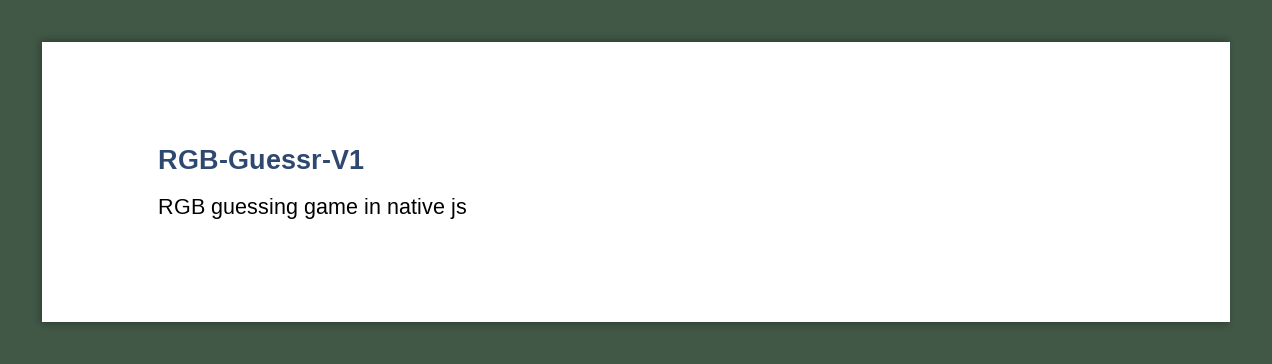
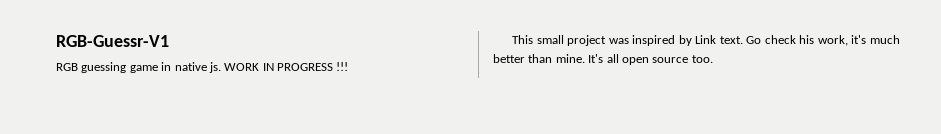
- RGB guessing game in native js
+ RGB guessing game in native js. WORK IN PROGRESS !!!
+ This small project was inspired by Link text. Go check his work, it's much better than mine. It's all open source too.

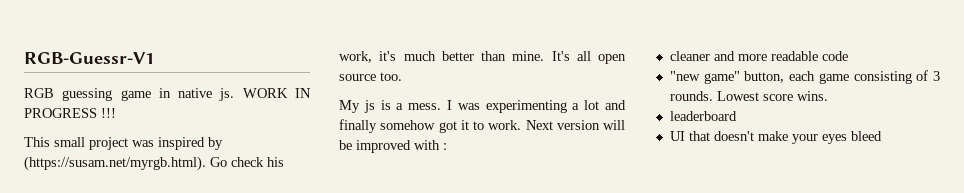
- This small project was inspired by Link text. Go check his work, it's much better than mine.
+ This small project was inspired by (https://susam.net/myrgb.html). Go check his work, it's much better than mine.
+ My js is a mess. I was experimenting a lot and finally somehow got it to work. Next version will be improved with :
+ cleaner and more readable code
+ "new game" button, each game consisting of 3 rounds. Lowest score wins.
+ leaderboard
+ UI that doesn't make your eyes bleed

